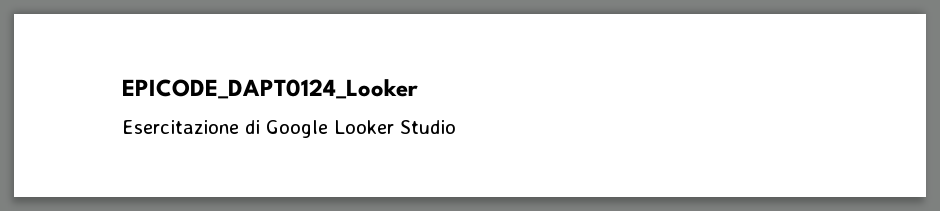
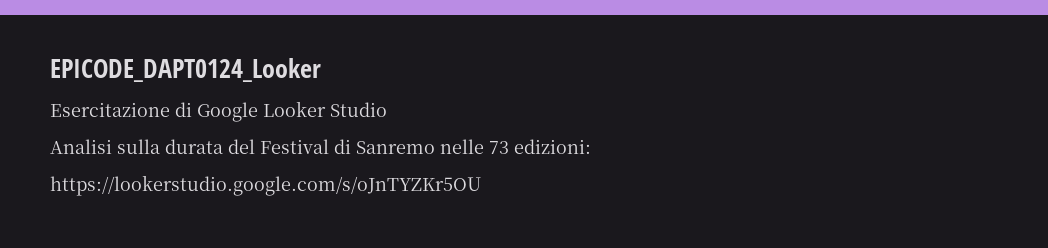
+ Analisi sulla durata del Festival di Sanremo nelle 73 edizioni:
+ https://lookerstudio.google.com/s/oJnTYZKr5OU

